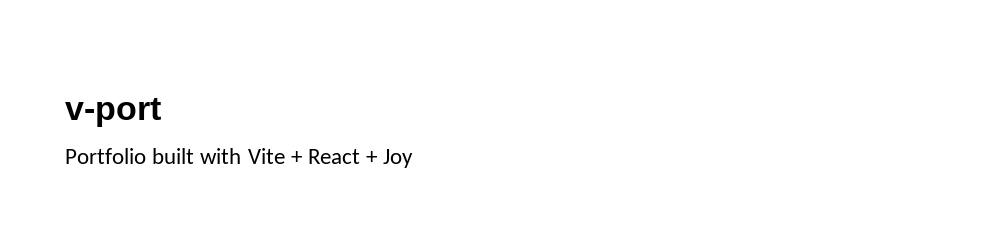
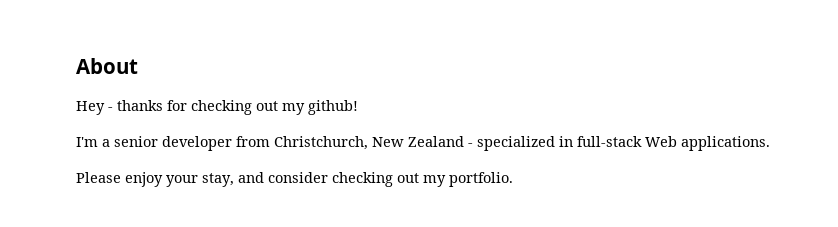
- v-port
- Portfolio built with Vite + React + Joy
+ About
+ Hey - thanks for checking out my github!
+ I'm a senior developer from Christchurch, New Zealand - specialized in full-stack Web applications.
+ Please enjoy your stay, and consider checking out my portfolio.

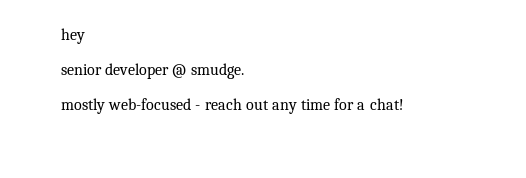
- About
- Hey - thanks for checking out my github!
- I'm a senior developer from Christchurch, New Zealand - specialized in full-stack Web applications.
- Please enjoy your stay, and consider checking out my portfolio.
+ hey
+ senior developer @ smudge.
+ mostly web-focused - reach out any time for a chat!

